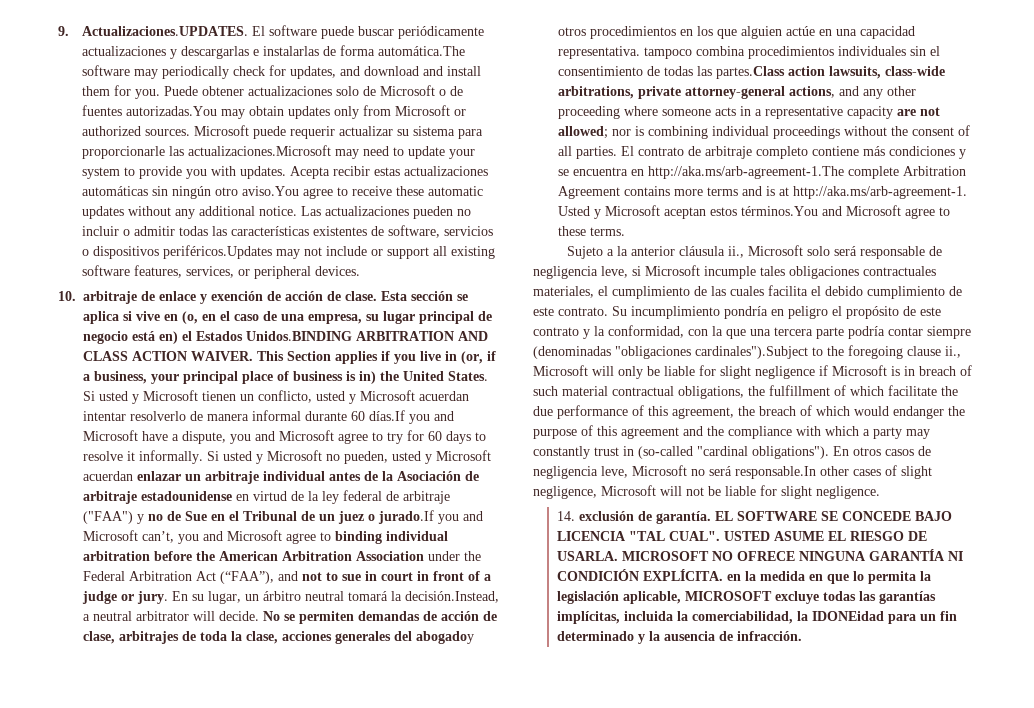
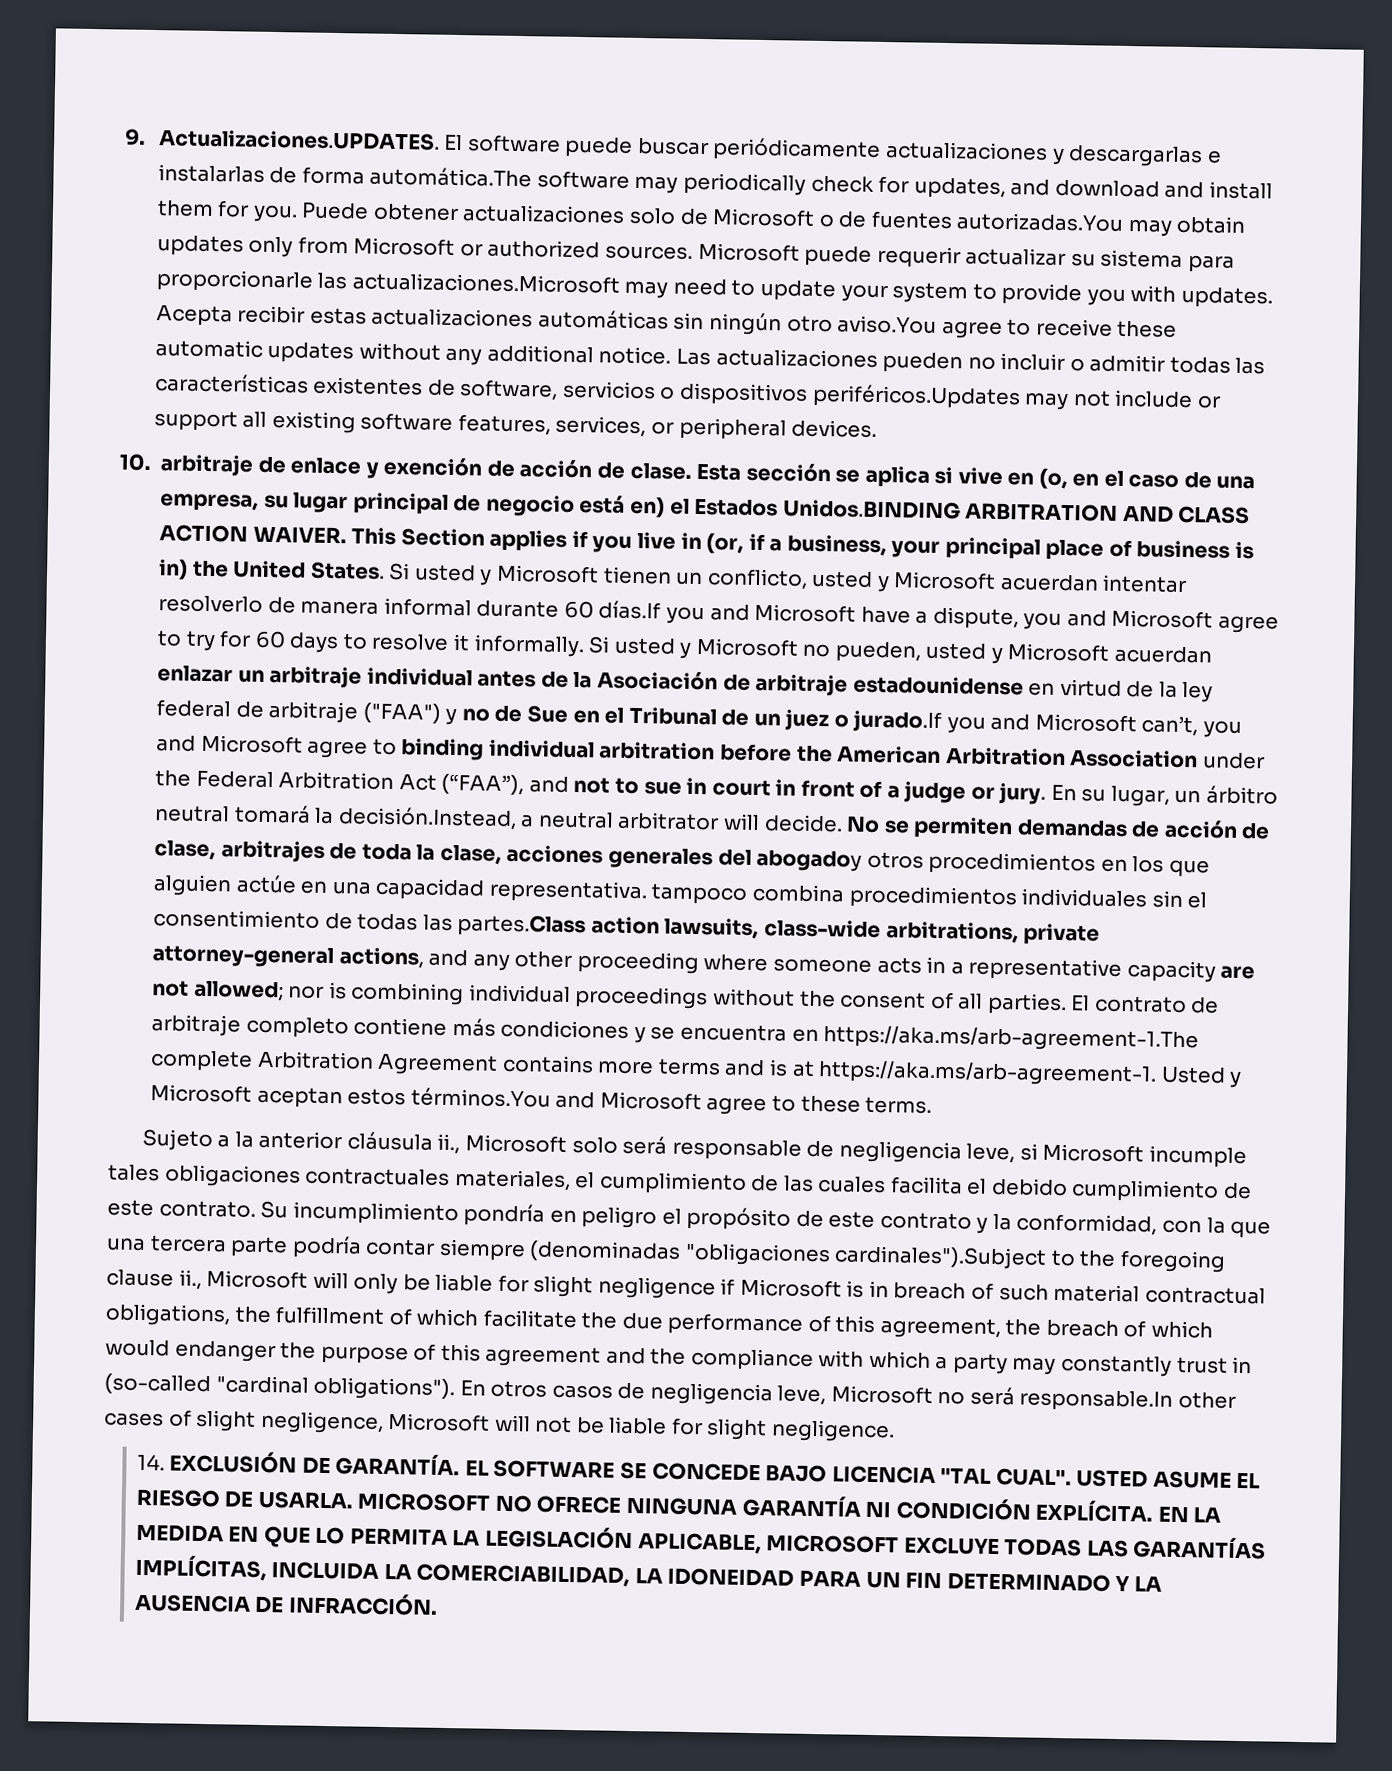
- El contrato de arbitraje completo contiene más condiciones y se encuentra en http://aka.ms/arb-agreement-1.The complete Arbitration Agreement contains more terms and is at http://aka.ms/arb-agreement-1. Usted y Microsoft aceptan estos términos.You and Microsoft agree to these terms.
+ El contrato de arbitraje completo contiene más condiciones y se encuentra en https://aka.ms/arb-agreement-1.The complete Arbitration Agreement contains more terms and is at https://aka.ms/arb-agreement-1. Usted y Microsoft aceptan estos términos.You and Microsoft agree to these terms.
- 14. exclusión de garantía.
+ 14. EXCLUSIÓN DE GARANTÍA.
- MICROSOFT NO OFRECE NINGUNA GARANTÍA NI CONDICIÓN EXPLÍCITA. en la medida en que lo permita la legislación aplicable, MICROSOFT excluye todas las garantías implícitas, incluida la comerciabilidad, la IDONEidad para un fin determinado y la ausencia de infracción.
+ MICROSOFT NO OFRECE NINGUNA GARANTÍA NI CONDICIÓN EXPLÍCITA. EN LA MEDIDA EN QUE LO PERMITA LA LEGISLACIÓN APLICABLE, MICROSOFT EXCLUYE TODAS LAS GARANTÍAS IMPLÍCITAS, INCLUIDA LA COMERCIABILIDAD, LA IDONEIDAD PARA UN FIN DETERMINADO Y LA AUSENCIA DE INFRACCIÓN.

